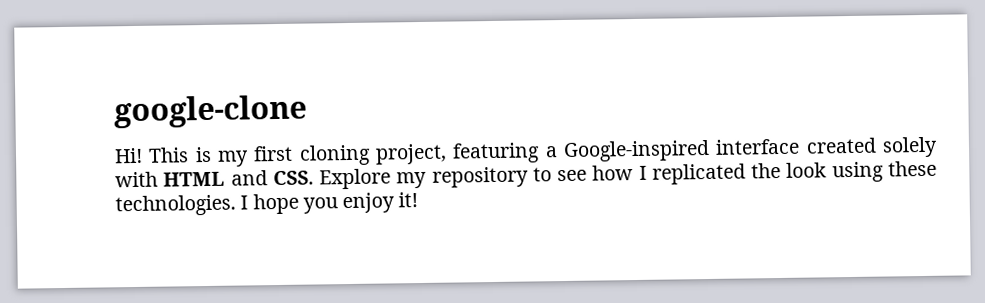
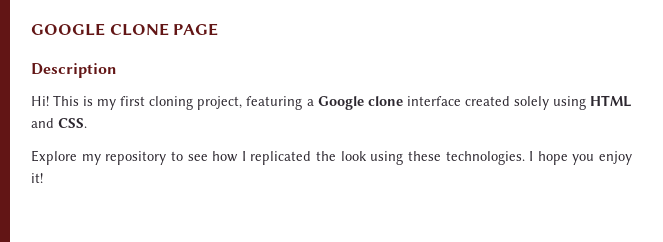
- google-clone
+ GOOGLE CLONE PAGE
+ Description
- This is my first cloning project, featuring a Google-inspired interface created solely with HTML and CSS. Explore my repository to see how I replicated the look using these technologies.
+ This is my first cloning project, featuring a Google clone interface created solely using HTML and CSS.
+ Explore my repository to see how I replicated the look using these technologies.

